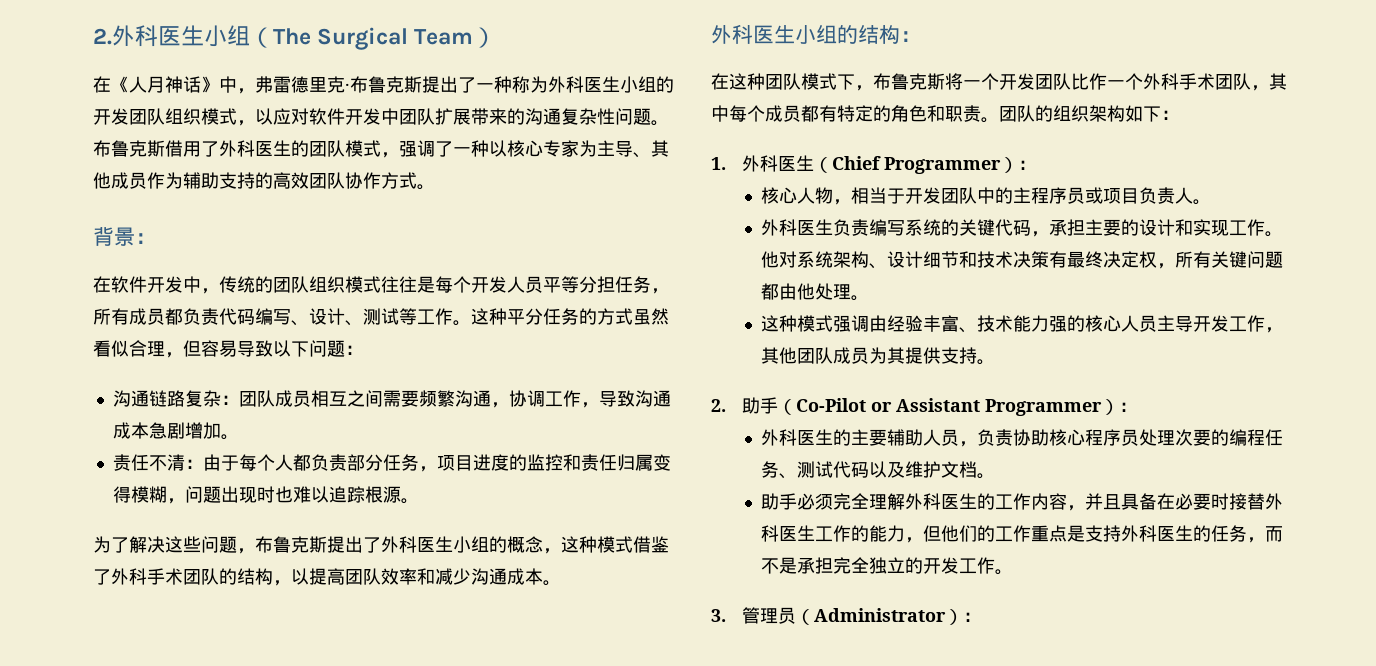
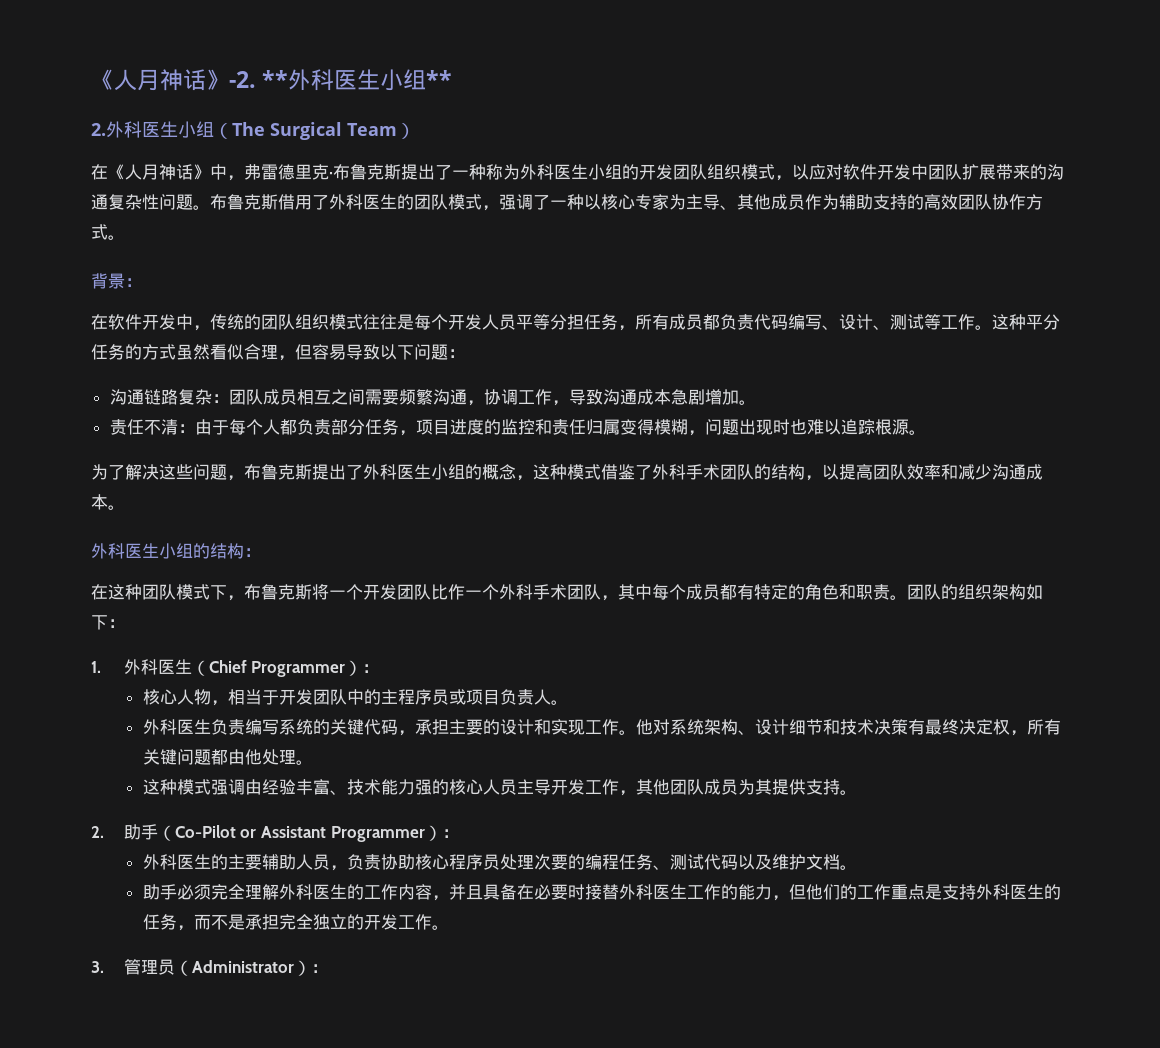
+ 《人月神话》-2. **外科医生小组**

